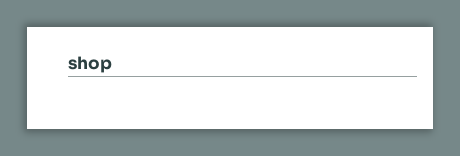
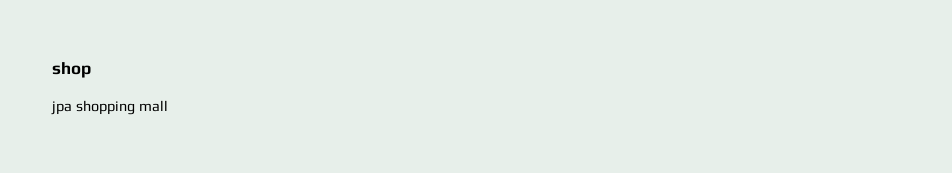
+ jpa shopping mall

